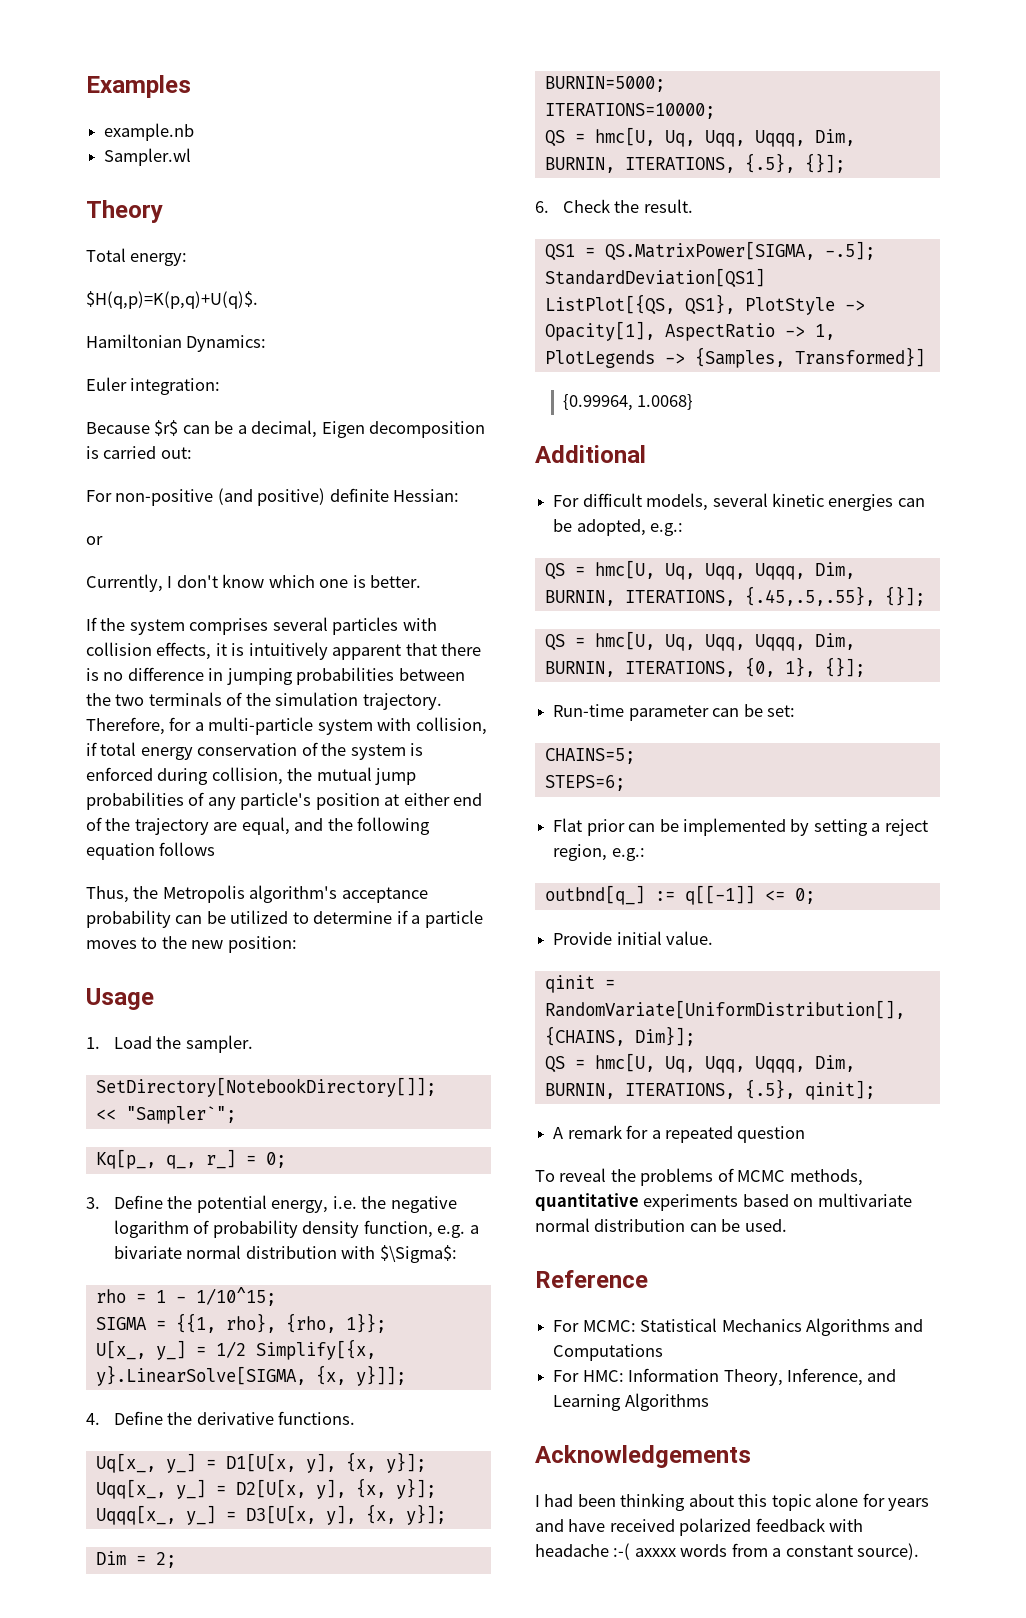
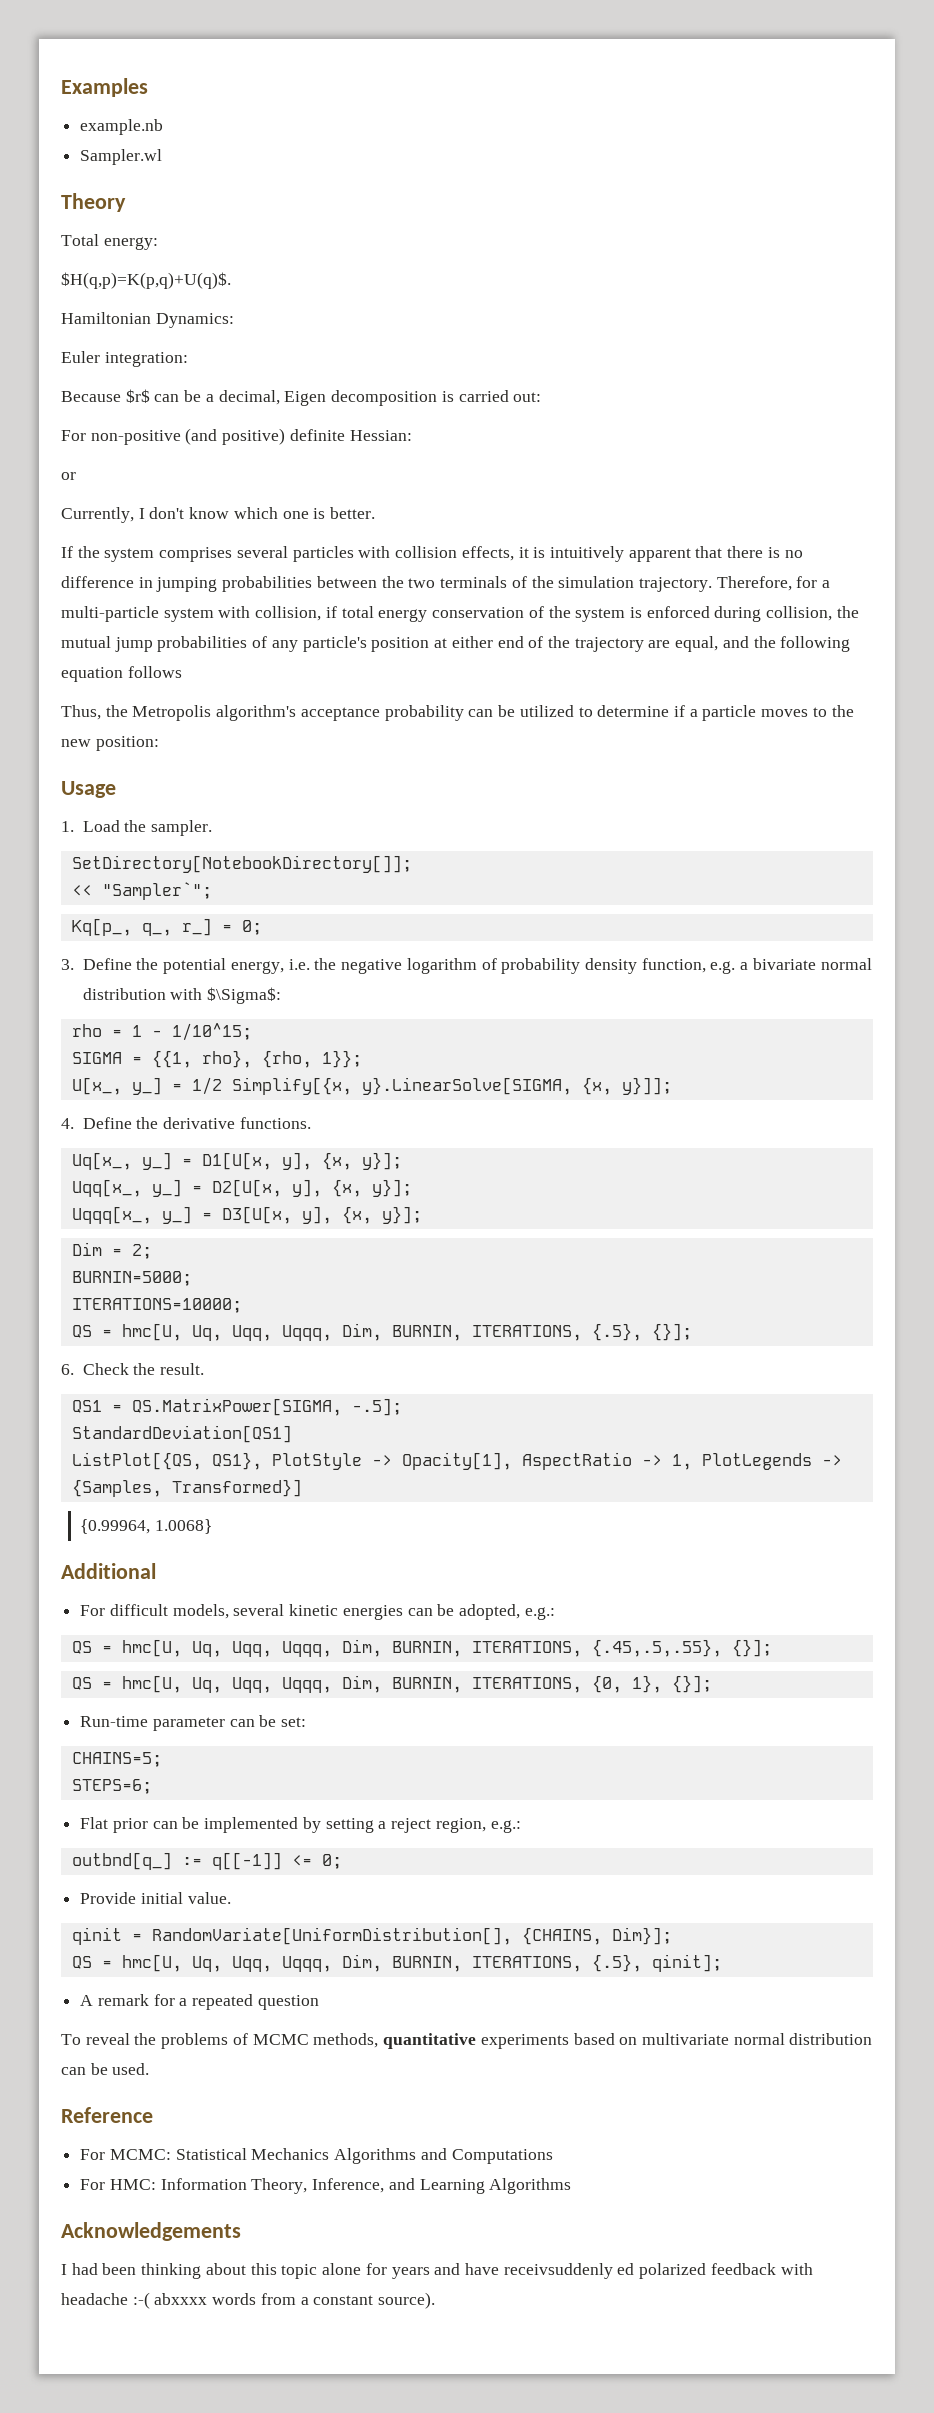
- I had been thinking about this topic alone for years and have received polarized feedback with headache :-( axxxx words from a constant source).
+ I had been thinking about this topic alone for years and have receivsuddenly ed polarized feedback with headache :-( abxxxx words from a constant source).

